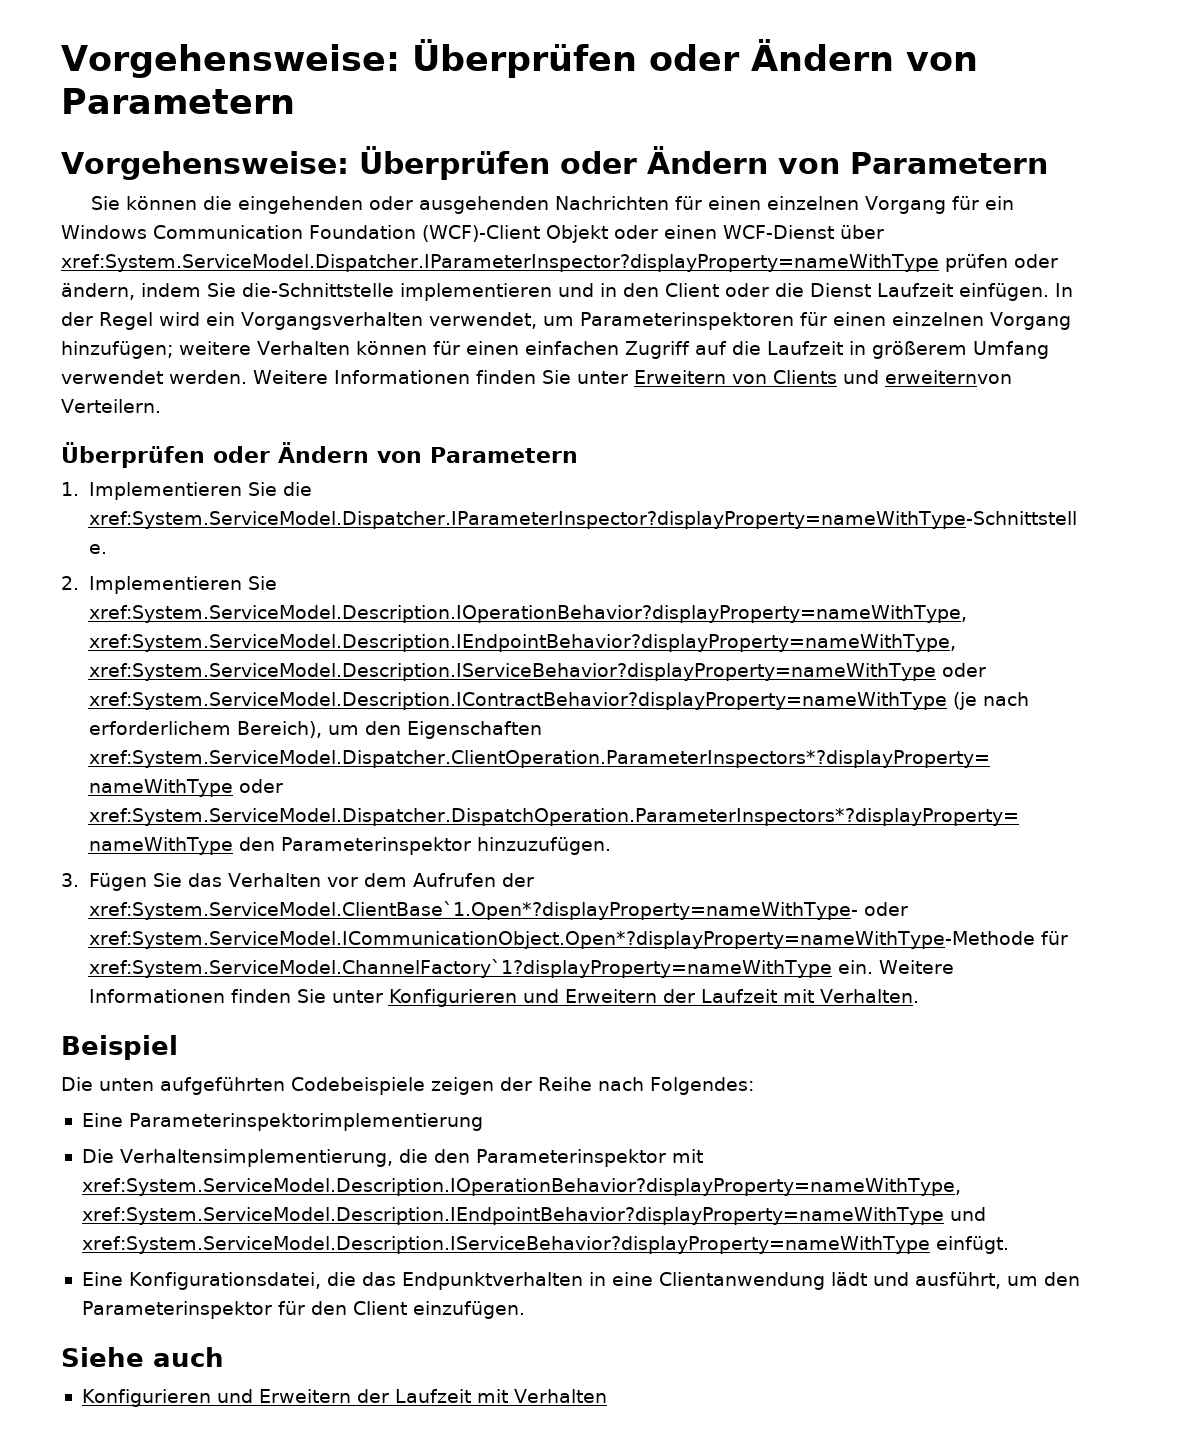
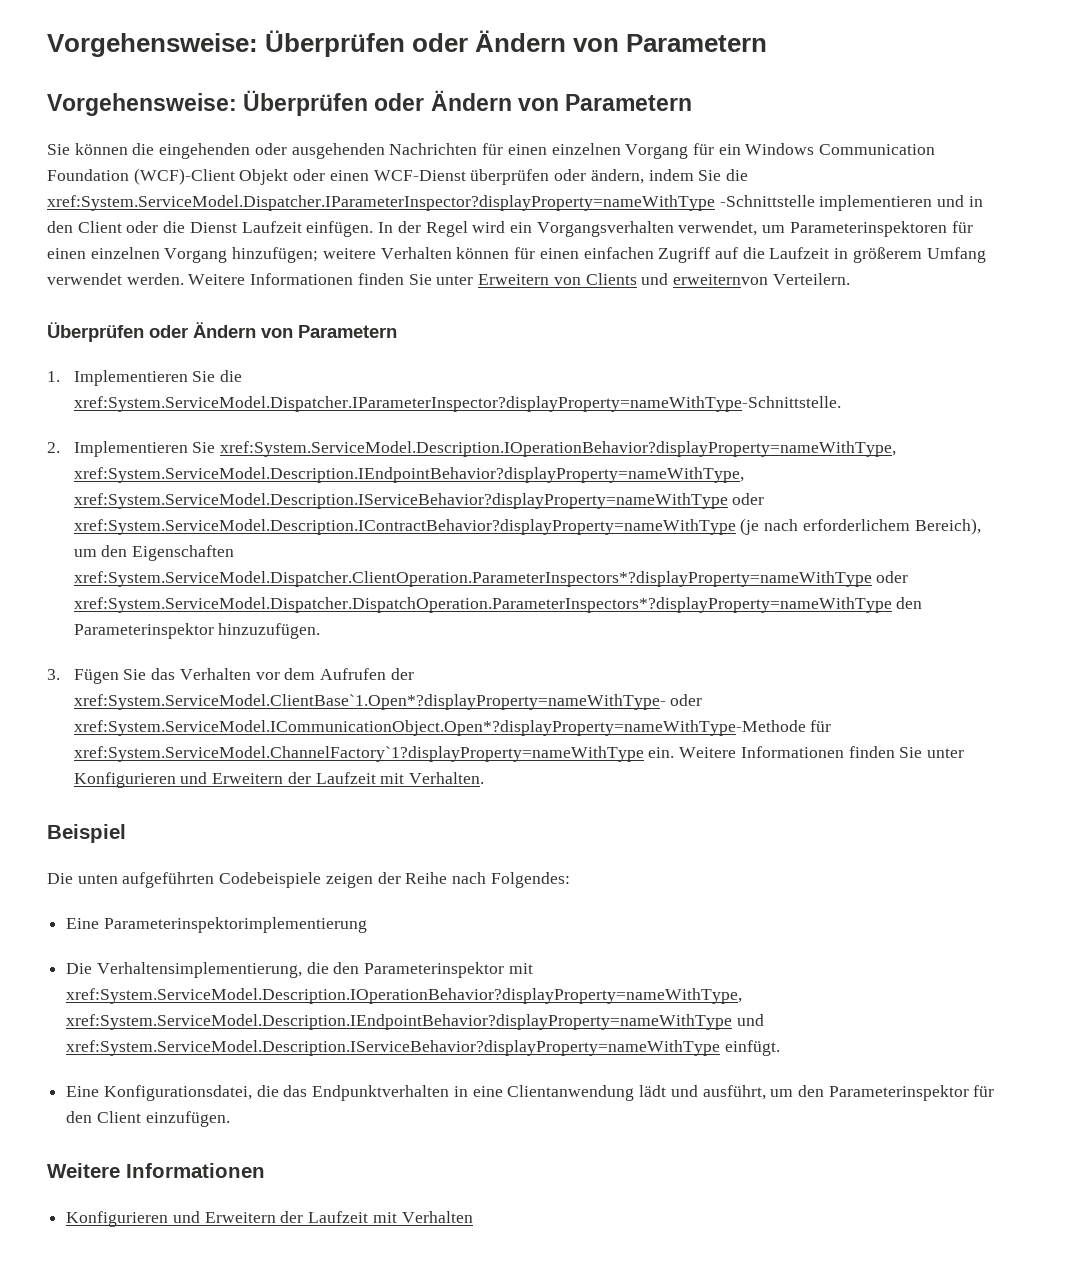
- Sie können die eingehenden oder ausgehenden Nachrichten für einen einzelnen Vorgang für ein Windows Communication Foundation (WCF)-Client Objekt oder einen WCF-Dienst über xref:System.ServiceModel.Dispatcher.IParameterInspector?displayProperty=nameWithType prüfen oder ändern, indem Sie die-Schnittstelle implementieren und in den Client oder die Dienst Laufzeit einfügen.
+ Sie können die eingehenden oder ausgehenden Nachrichten für einen einzelnen Vorgang für ein Windows Communication Foundation (WCF)-Client Objekt oder einen WCF-Dienst überprüfen oder ändern, indem Sie die xref:System.ServiceModel.Dispatcher.IParameterInspector?displayProperty=nameWithType -Schnittstelle implementieren und in den Client oder die Dienst Laufzeit einfügen.
  Eine Konfigurationsdatei, die das Endpunktverhalten in eine Clientanwendung lädt und ausführt, um den Parameterinspektor für den Client einzufügen.
- Siehe auch
+ Weitere Informationen

